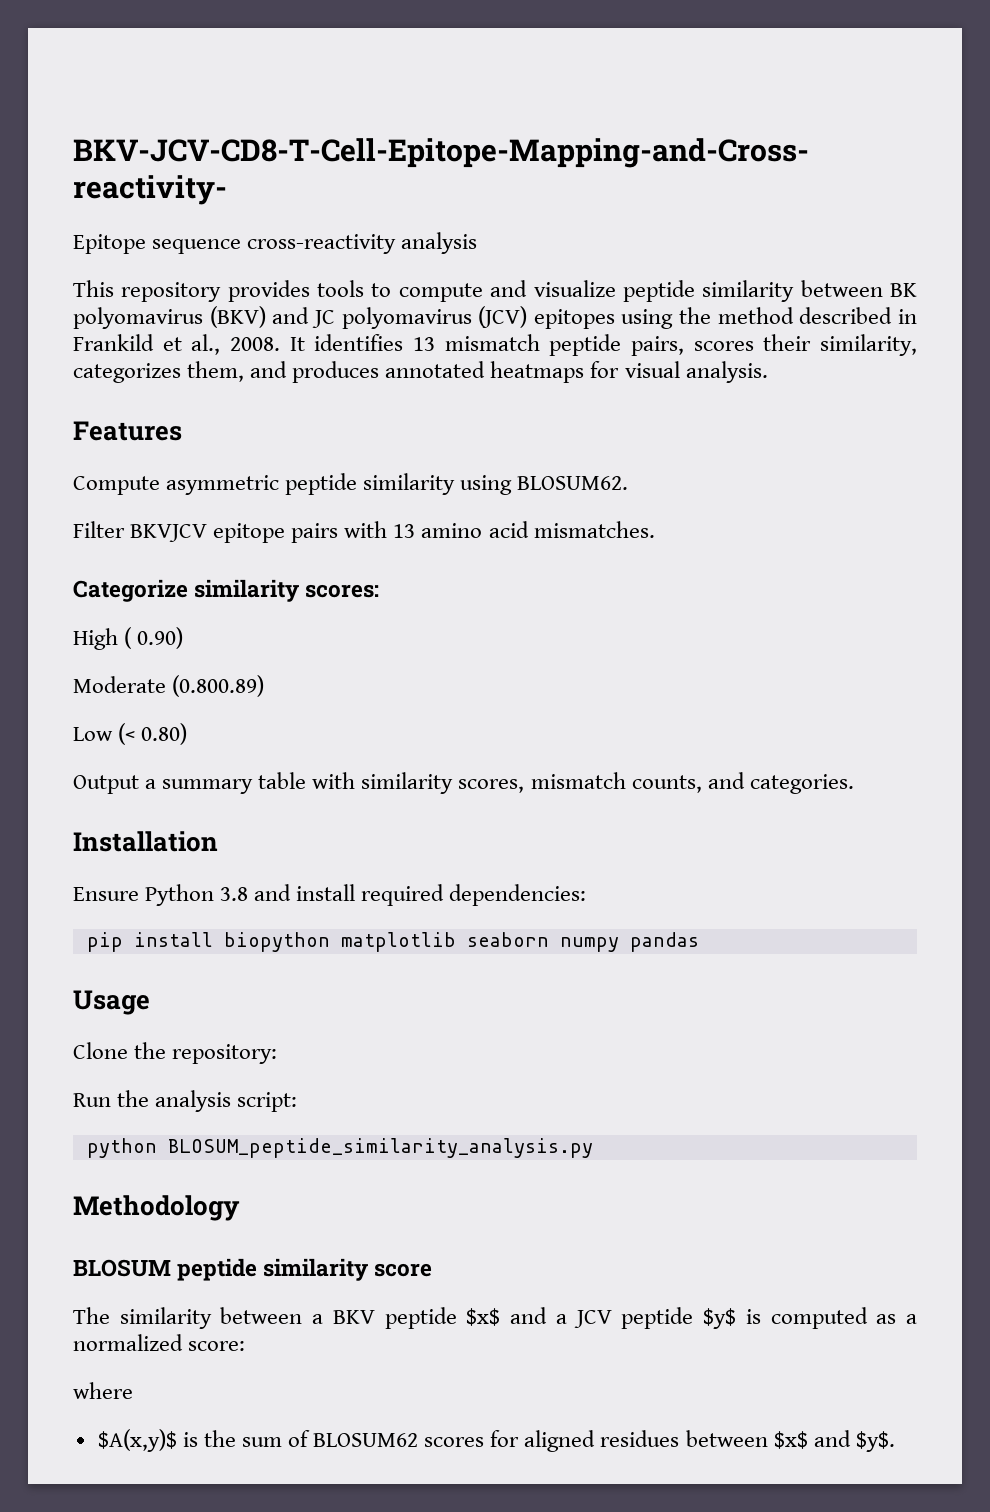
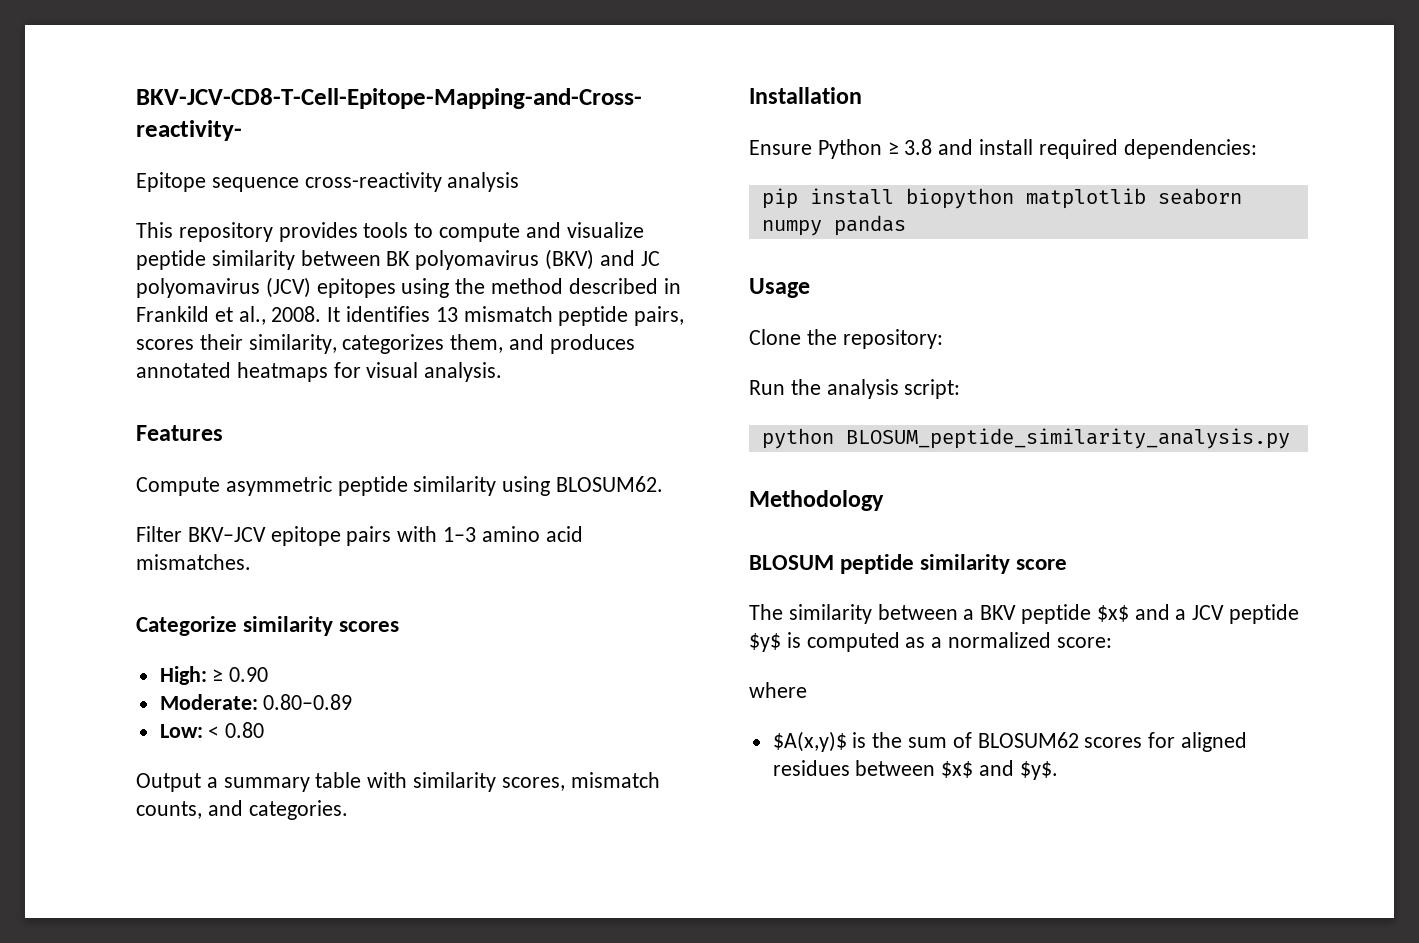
- Filter BKVJCV epitope pairs with 13 amino acid mismatches.
+ Filter BKV–JCV epitope pairs with 1–3 amino acid mismatches.
- Categorize similarity scores:
- High ( 0.90)
- Moderate (0.800.89)
- Low (< 0.80)
+ Categorize similarity scores
+ High: ≥ 0.90
+ Moderate: 0.80–0.89
+ Low: < 0.80
- Ensure Python 3.8 and install required dependencies:
+ Ensure Python ≥ 3.8 and install required dependencies:

